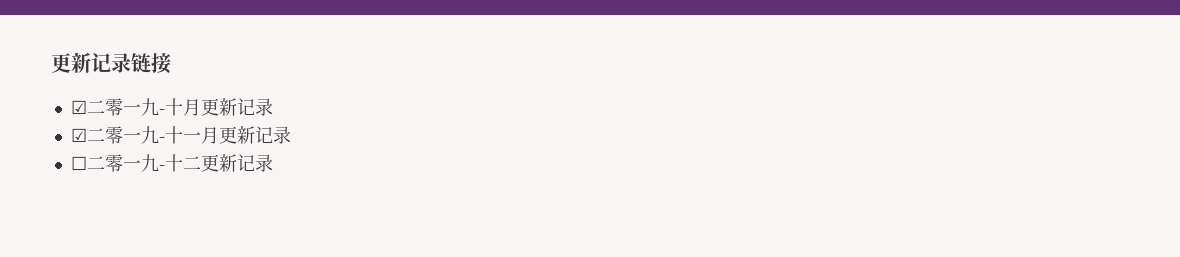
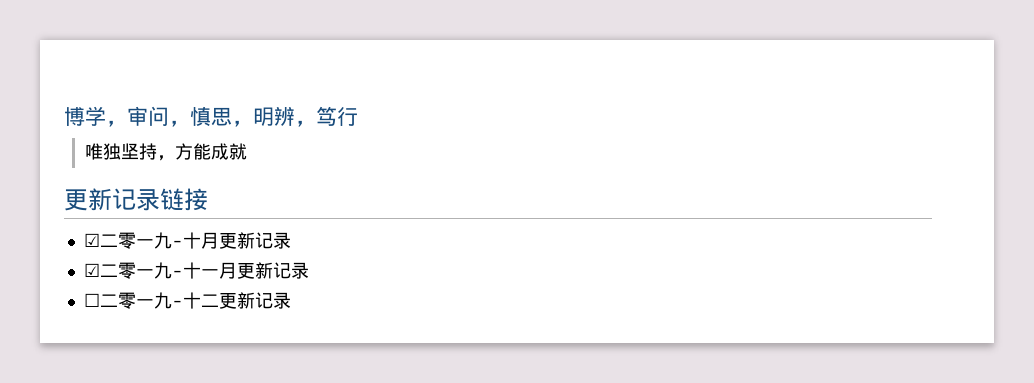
+ 博学，审问，慎思，明辨，笃行
+ 唯独坚持，方能成就

